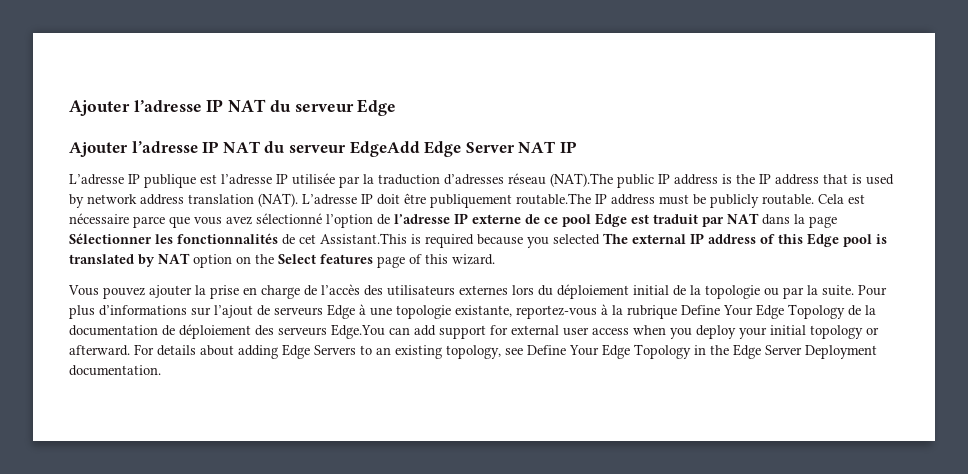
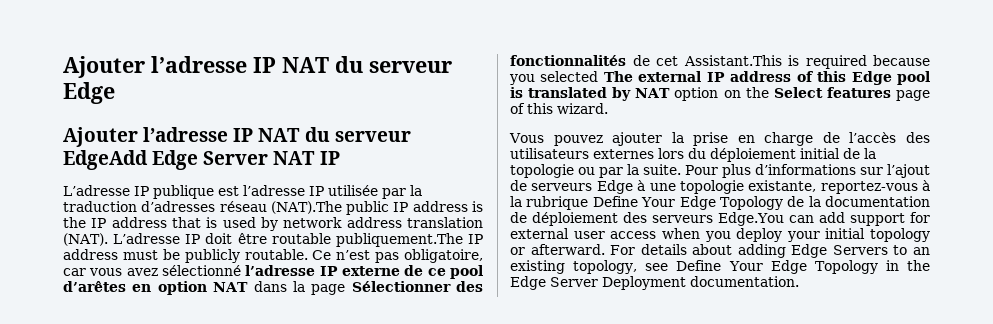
- L’adresse IP doit être publiquement routable.The IP address must be publicly routable.
+ L’adresse IP doit être routable publiquement.The IP address must be publicly routable.
- Cela est nécessaire parce que vous avez sélectionné l’option de l’adresse IP externe de ce pool Edge est traduit par NAT dans la page Sélectionner les fonctionnalités de cet Assistant.This is required because you selected The external IP address of this Edge pool is translated by NAT option on the Select features page of this wizard.
+ Ce n’est pas obligatoire, car vous avez sélectionné l’adresse IP externe de ce pool d’arêtes en option NAT dans la page Sélectionner des fonctionnalités de cet Assistant.This is required because you selected The external IP address of this Edge pool is translated by NAT option on the Select features page of this wizard.

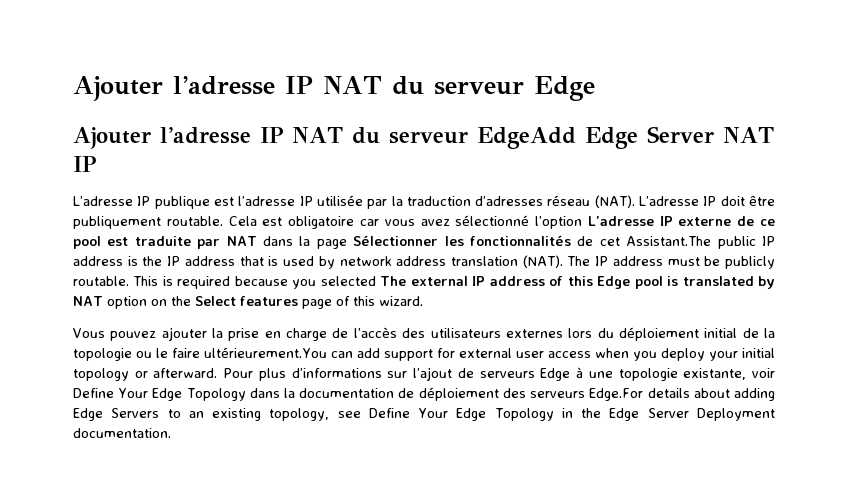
- L’adresse IP publique est l’adresse IP utilisée par la traduction d’adresses réseau (NAT).The public IP address is the IP address that is used by network address translation (NAT).
+ L’adresse IP publique est l’adresse IP utilisée par la traduction d’adresses réseau (NAT). L’adresse IP doit être publiquement routable. Cela est obligatoire car vous avez sélectionné l’option L’adresse IP externe de ce pool est traduite par NAT dans la page Sélectionner les fonctionnalités de cet Assistant.The public IP address is the IP address that is used by network address translation (NAT).
- L’adresse IP doit être routable publiquement.The IP address must be publicly routable.
+ The IP address must be publicly routable.
- Ce n’est pas obligatoire, car vous avez sélectionné l’adresse IP externe de ce pool d’arêtes en option NAT dans la page Sélectionner des fonctionnalités de cet Assistant.This is required because you selected The external IP address of this Edge pool is translated by NAT option on the Select features page of this wizard.
+ This is required because you selected The external IP address of this Edge pool is translated by NAT option on the Select features page of this wizard.
- Vous pouvez ajouter la prise en charge de l’accès des utilisateurs externes lors du déploiement initial de la topologie ou par la suite. Pour plus d’informations sur l’ajout de serveurs Edge à une topologie existante, reportez-vous à la rubrique Define Your Edge Topology de la documentation de déploiement des serveurs Edge.You can add support for external user access when you deploy your initial topology or afterward.
+ Vous pouvez ajouter la prise en charge de l’accès des utilisateurs externes lors du déploiement initial de la topologie ou le faire ultérieurement.You can add support for external user access when you deploy your initial topology or afterward.
- For details about adding Edge Servers to an existing topology, see Define Your Edge Topology in the Edge Server Deployment documentation.
+ Pour plus d’informations sur l’ajout de serveurs Edge à une topologie existante, voir Define Your Edge Topology dans la documentation de déploiement des serveurs Edge.For details about adding Edge Servers to an existing topology, see Define Your Edge Topology in the Edge Server Deployment documentation.

